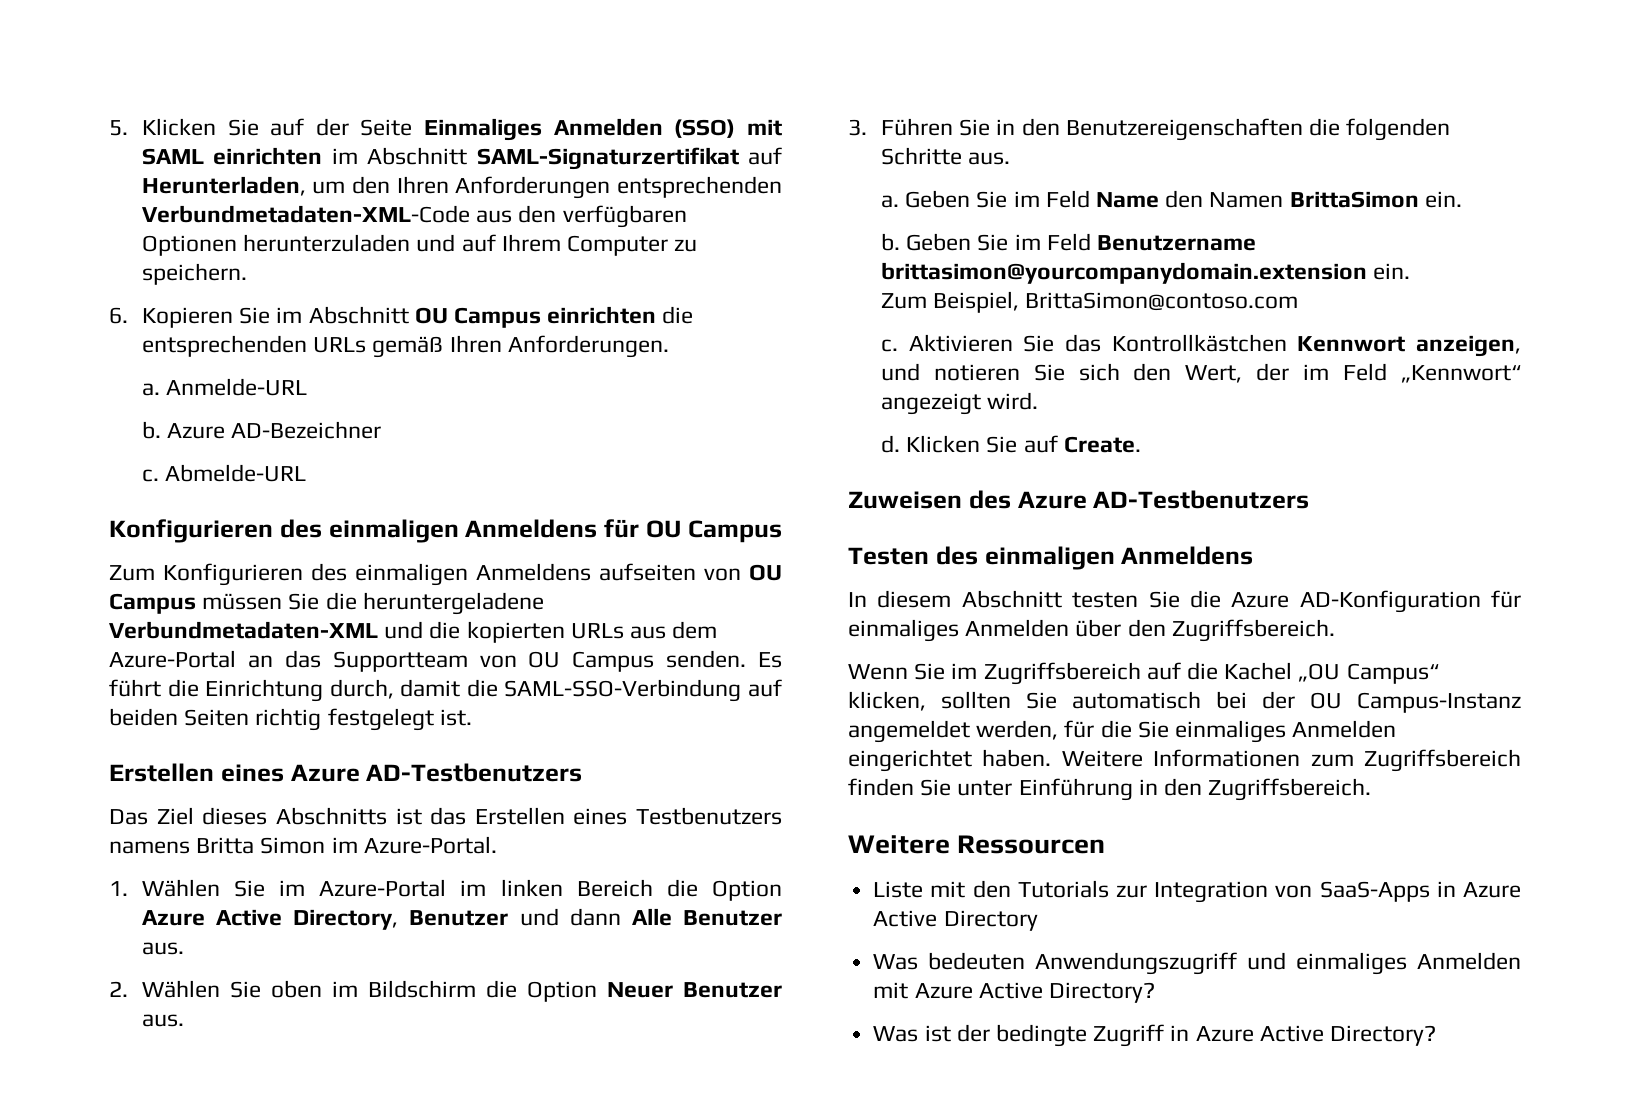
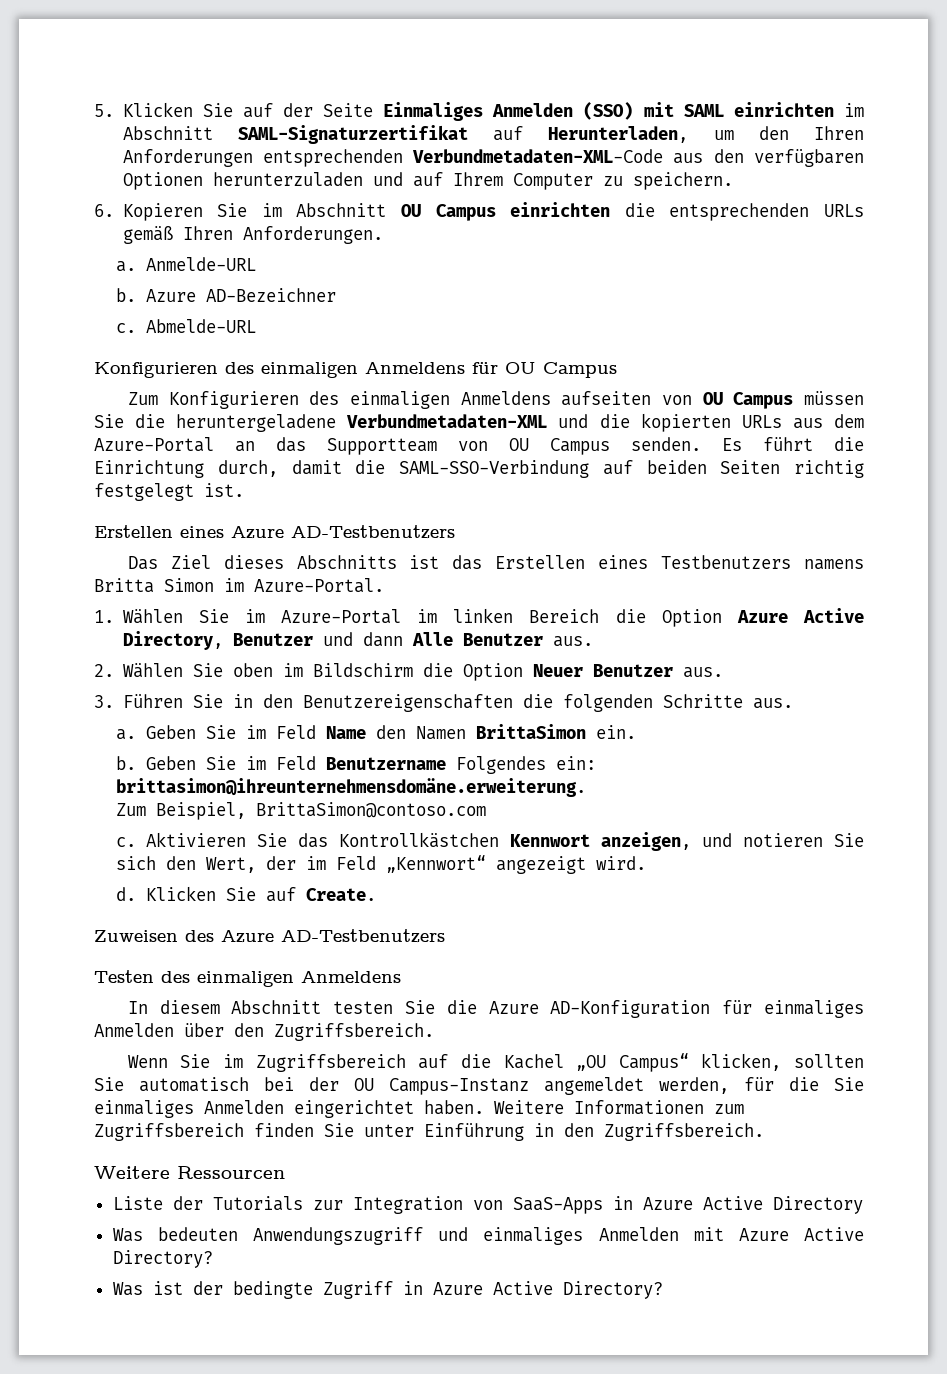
- Geben Sie im Feld Benutzername brittasimon@yourcompanydomain.extension ein.
+ Geben Sie im Feld Benutzername Folgendes ein: brittasimon@ihreunternehmensdomäne.erweiterung.
- Liste mit den Tutorials zur Integration von SaaS-Apps in Azure Active Directory
+ Liste der Tutorials zur Integration von SaaS-Apps in Azure Active Directory

